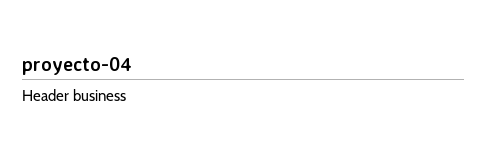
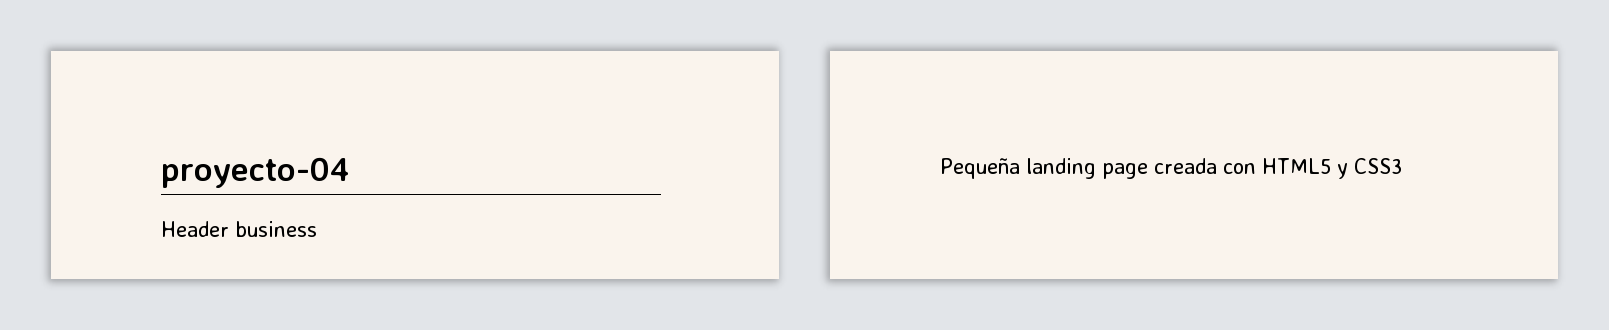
+ Pequeña landing page creada con HTML5 y CSS3

